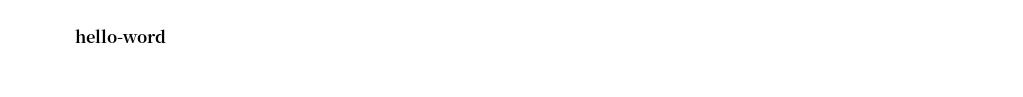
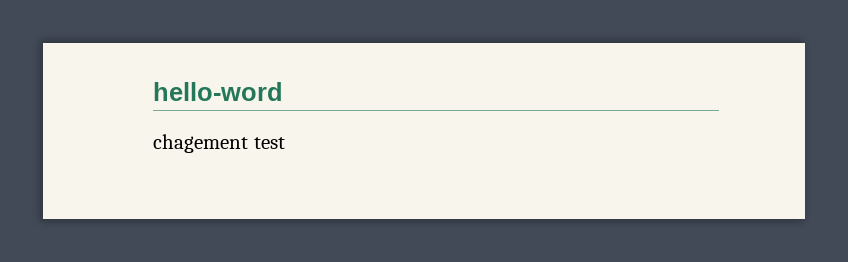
+ chagement test

